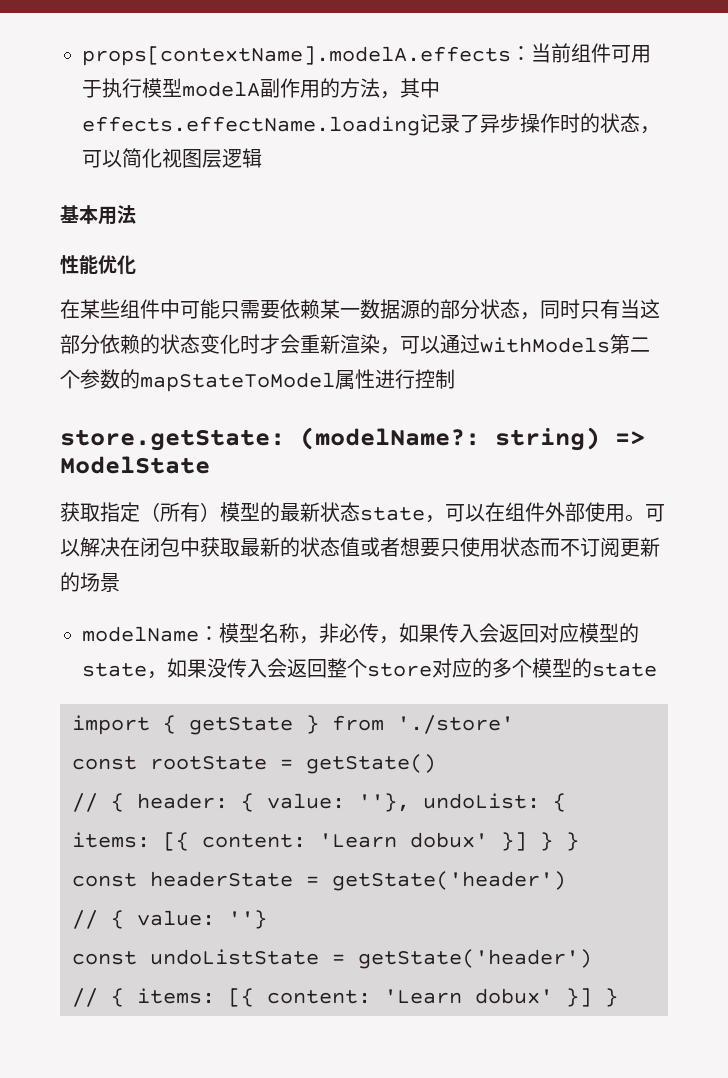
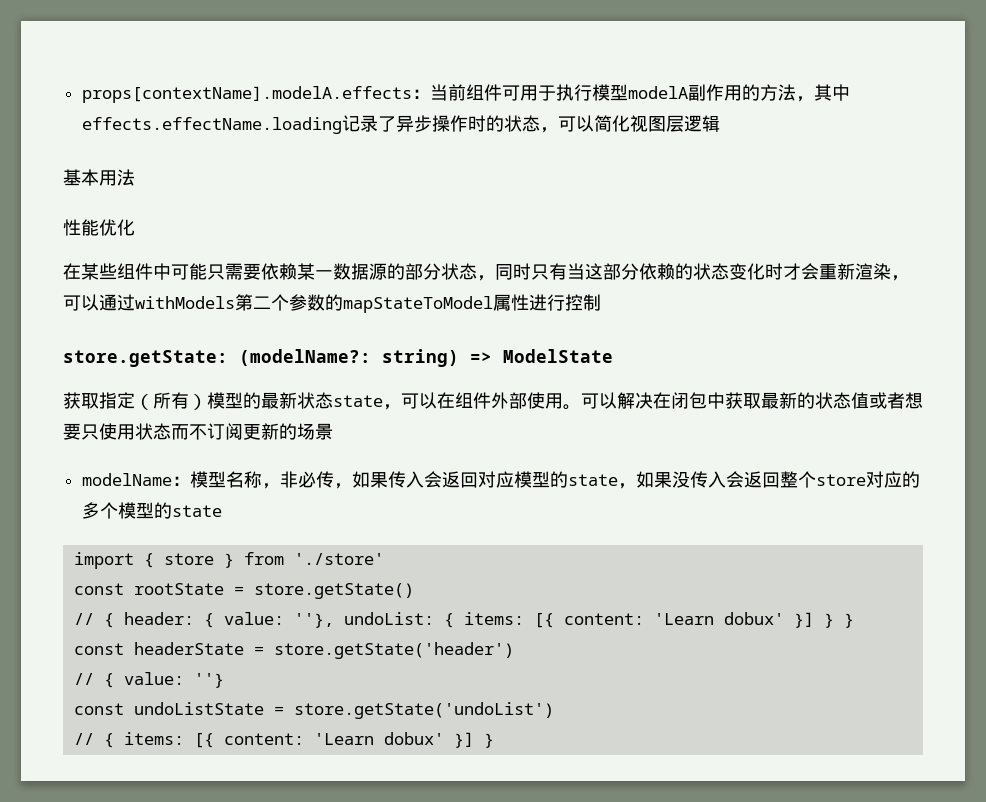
- import { getState } from './store'
+ import { store } from './store'
- const rootState = getState()
+ const rootState = store.getState()
- const headerState = getState('header')
+ const headerState = store.getState('header')
- const undoListState = getState('header')
+ const undoListState = store.getState('undoList')

